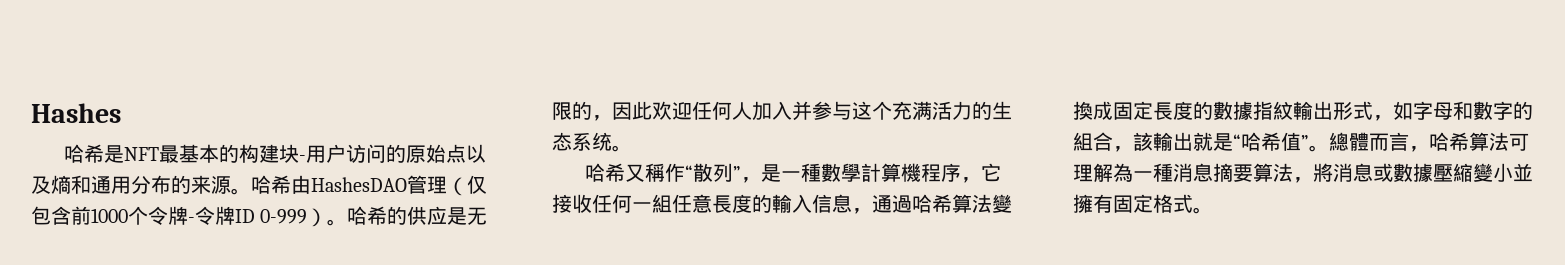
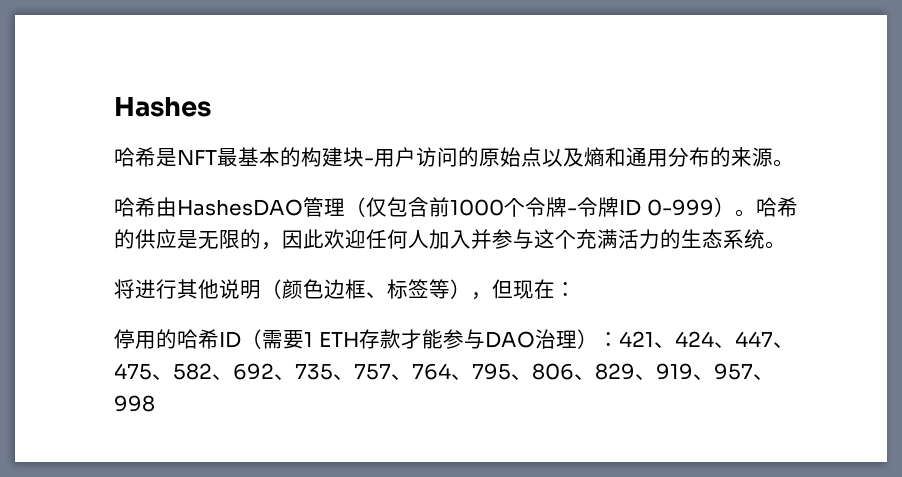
- 哈希是NFT最基本的构建块-用户访问的原始点以及熵和通用分布的来源。哈希由HashesDAO管理（仅包含前1000个令牌-令牌ID 0-999）。
+ 哈希是NFT最基本的构建块-用户访问的原始点以及熵和通用分布的来源。
+ 哈希由HashesDAO管理（仅包含前1000个令牌-令牌ID 0-999）。
- 哈希又稱作“散列”，是一種數學計算機程序，它接收任何一組任意長度的輸入信息，通過哈希算法變換成固定長度的數據指紋輸出形式，如字母和數字的組合，該輸出就是“哈希值”。總體而言，哈希算法可理解為一種消息摘要算法，將消息或數據壓縮變小並擁有固定格式。
+ 将进行其他说明（颜色边框、标签等），但现在：
+ 停用的哈希ID（需要1 ETH存款才能参与DAO治理）：421、424、447、475、582、692、735、757、764、795、806、829、919、957、998

